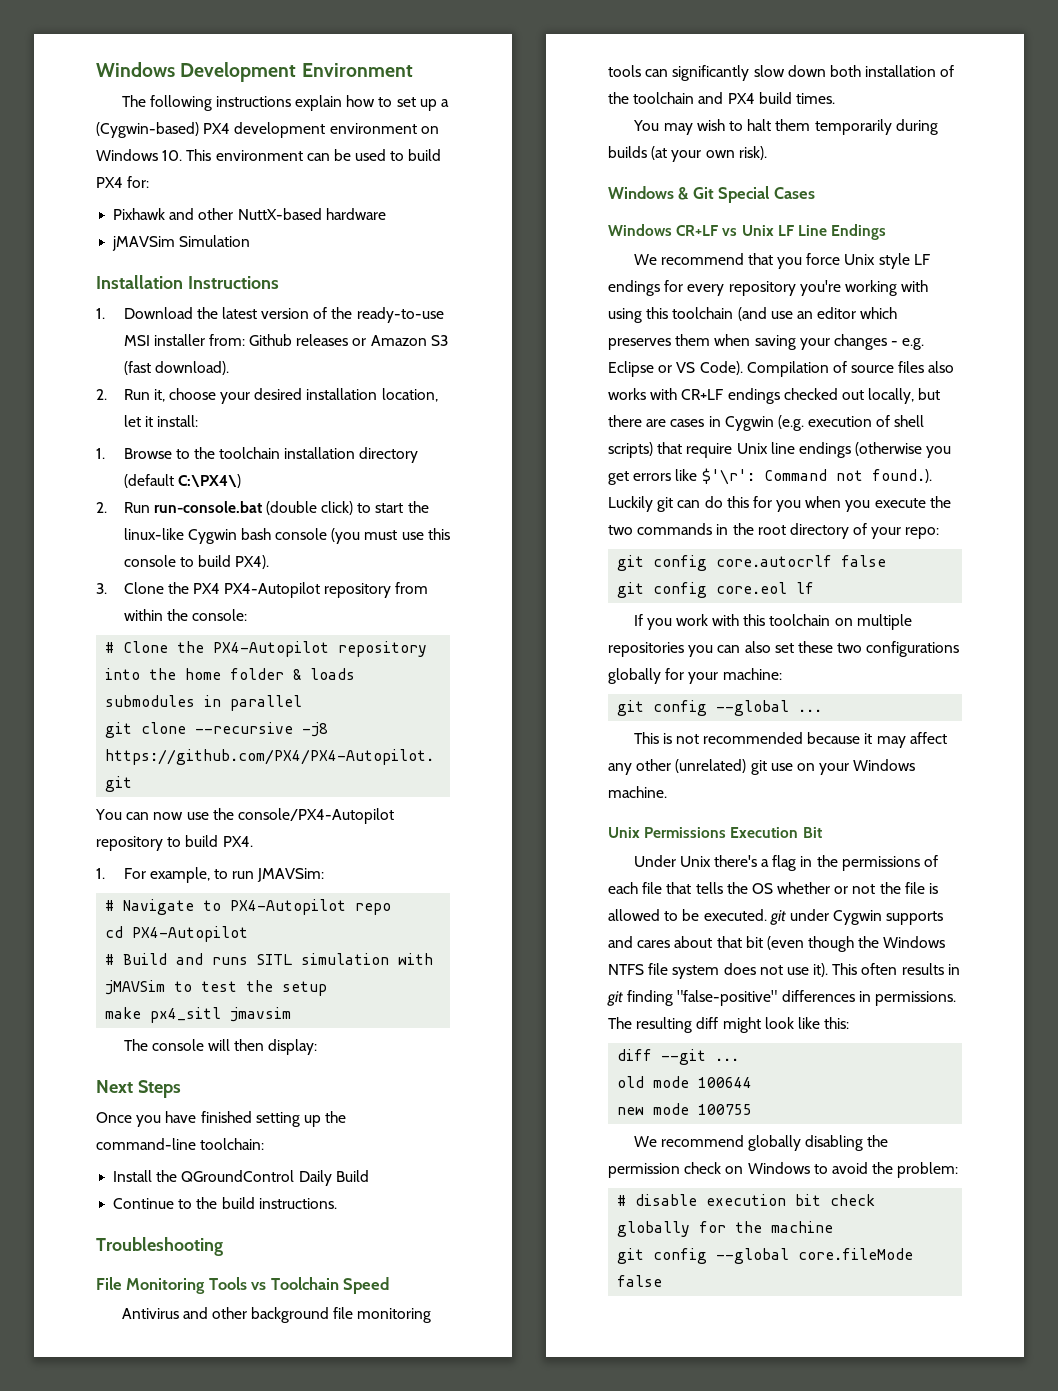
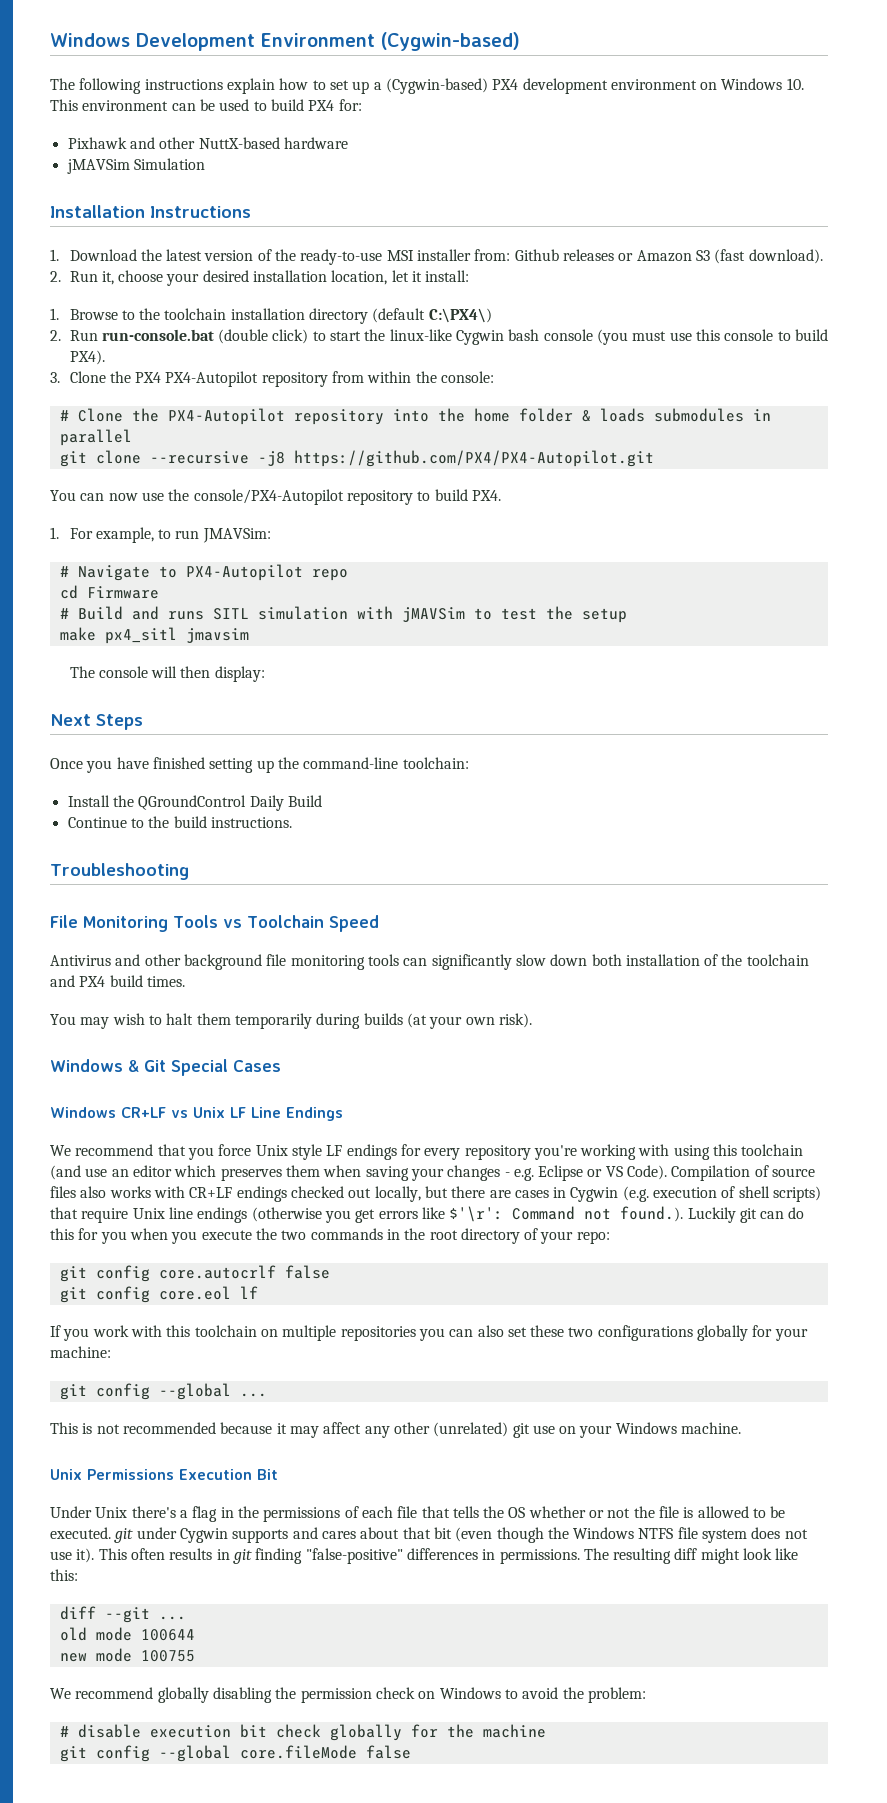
- Windows Development Environment
+ Windows Development Environment (Cygwin-based)
- cd PX4-Autopilot
+ cd Firmware

